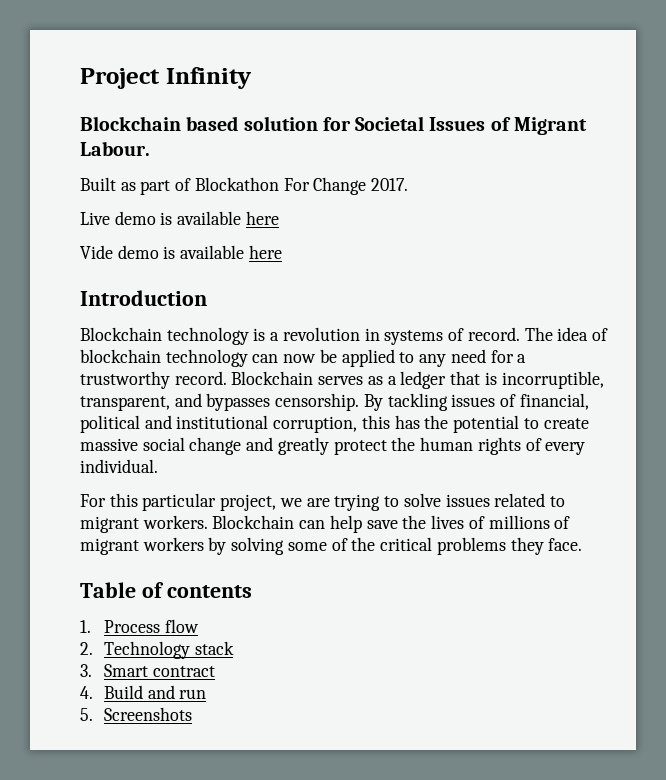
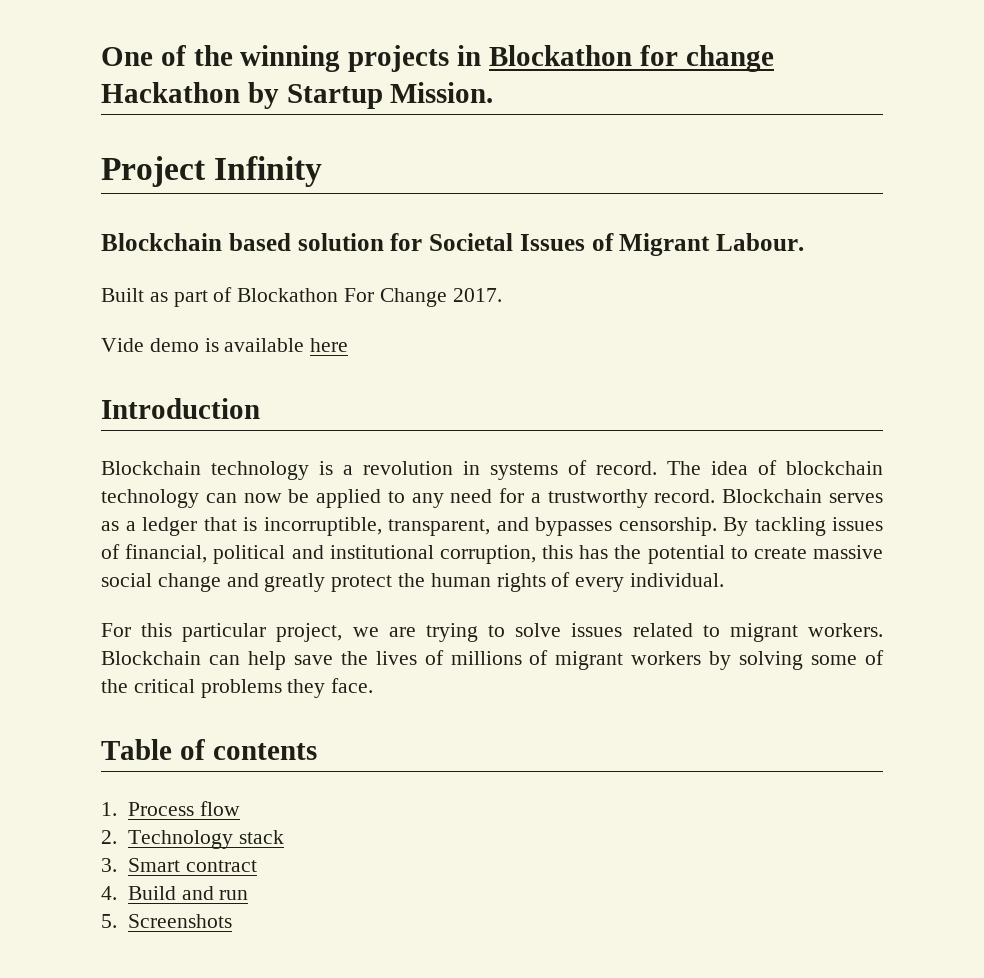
+ One of the winning projects in Blockathon for change Hackathon by Startup Mission.
- Live demo is available here

